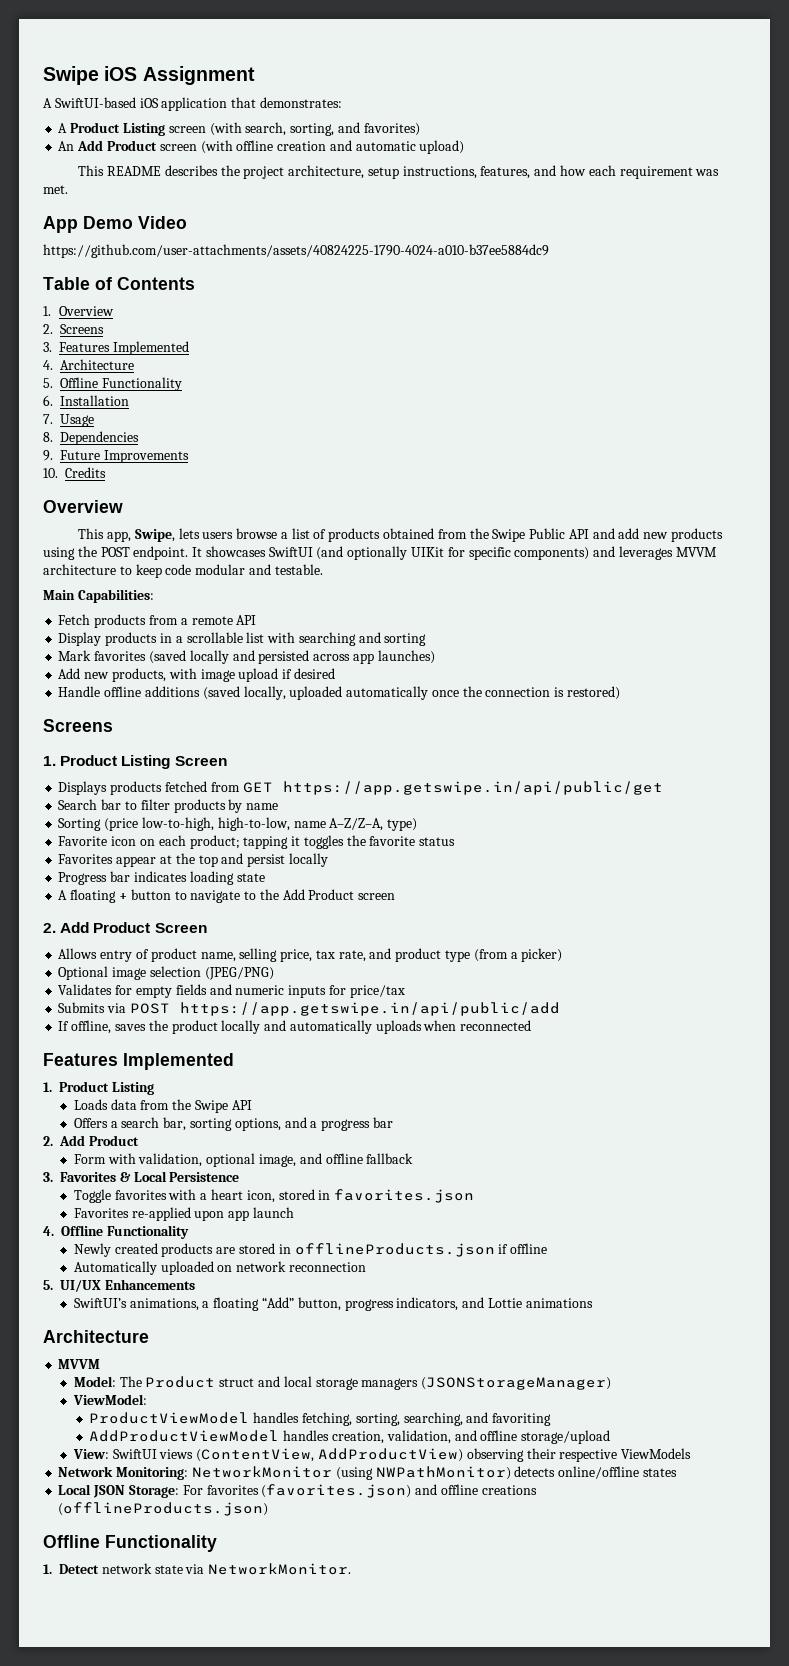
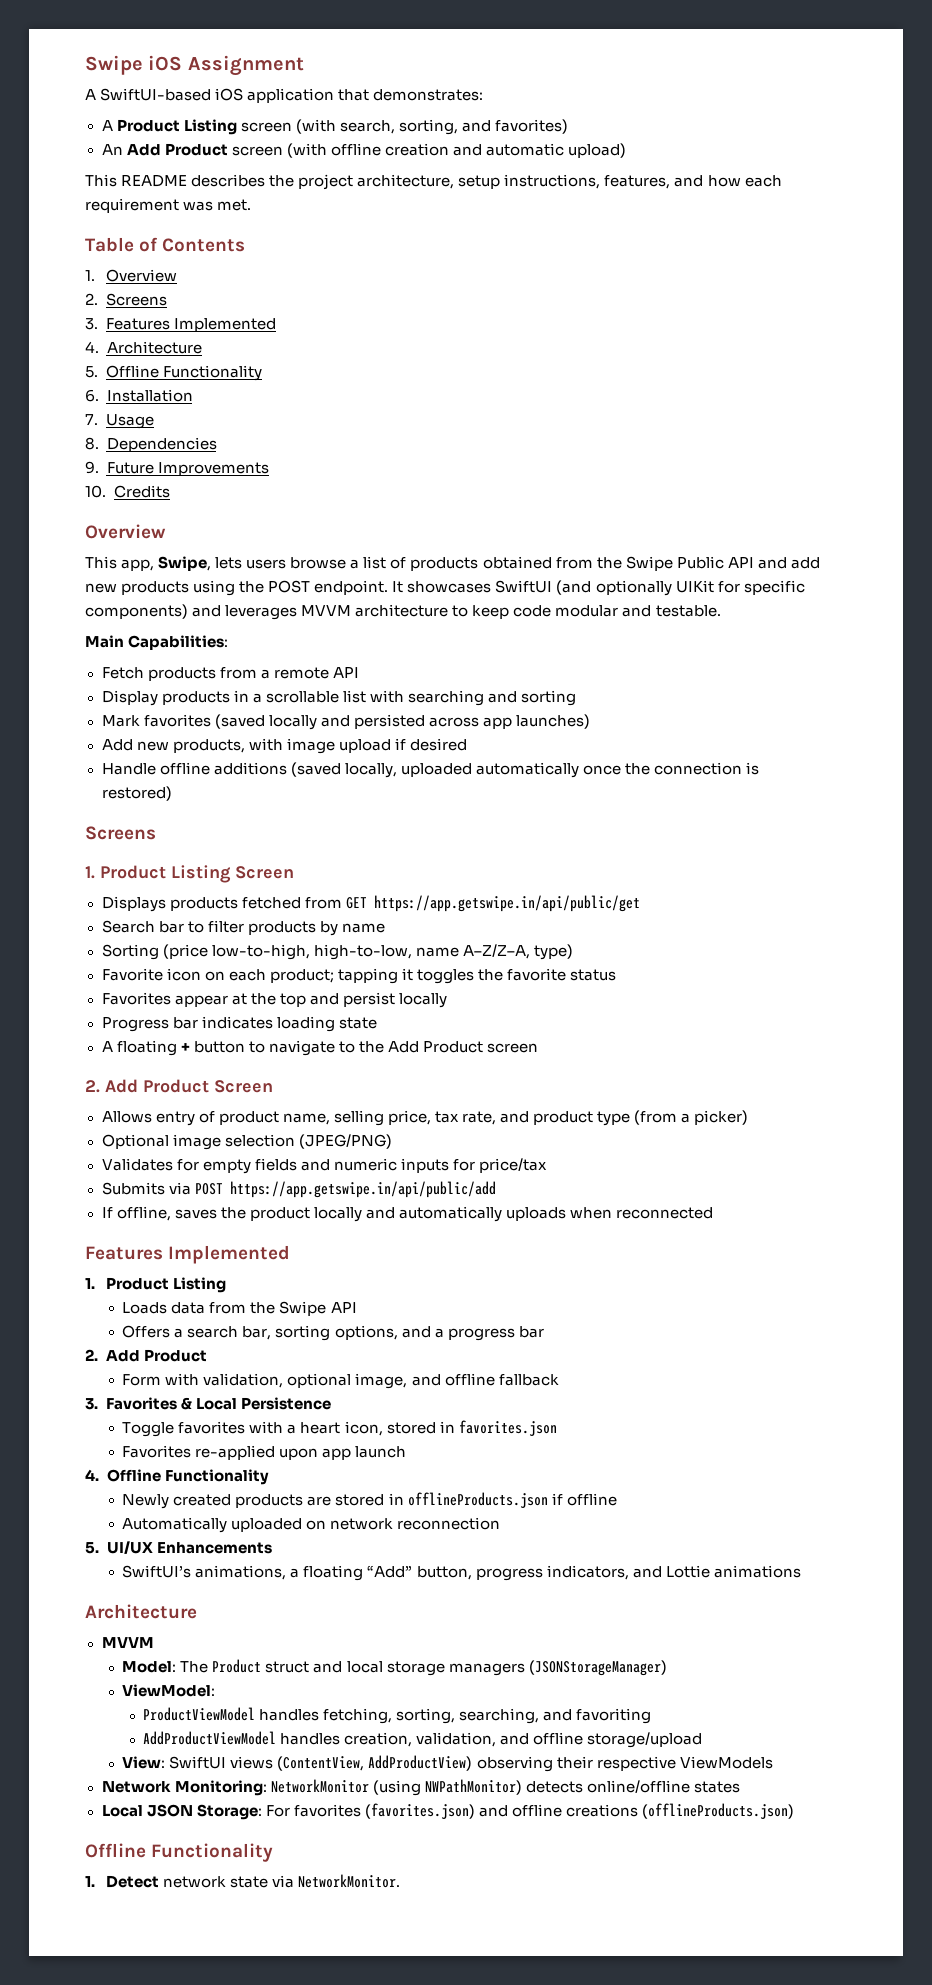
- App Demo Video
- https://github.com/user-attachments/assets/40824225-1790-4024-a010-b37ee5884dc9

